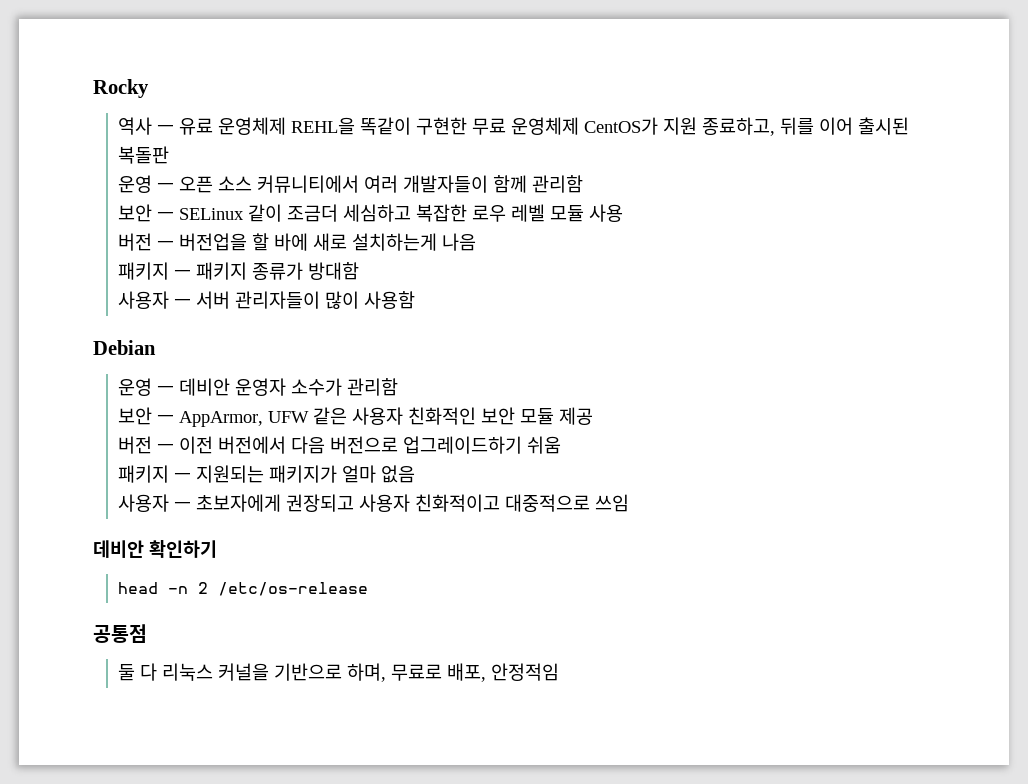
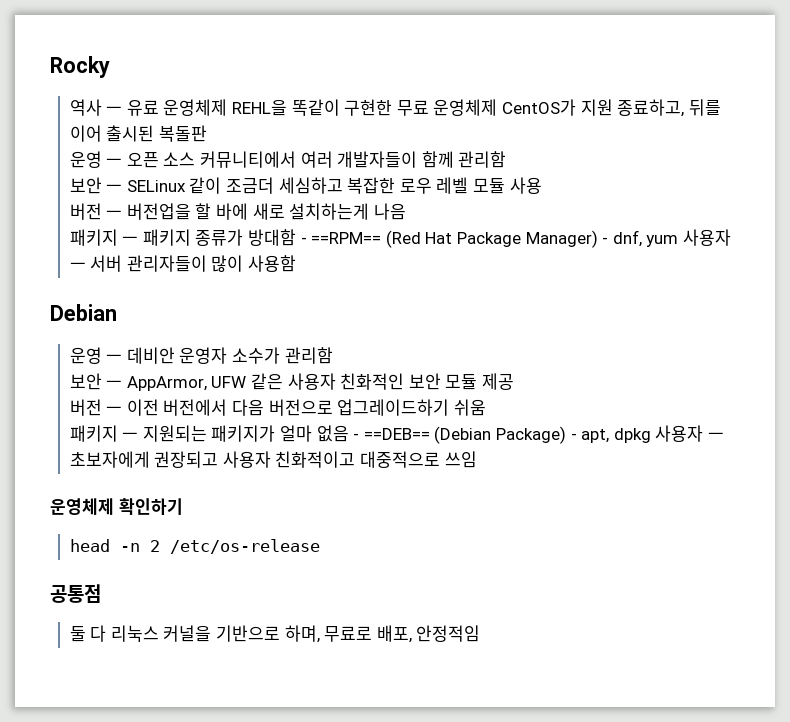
- 패키지 ㅡ 패키지 종류가 방대함
- 사용자 ㅡ 서버 관리자들이 많이 사용함
+ 패키지 ㅡ 패키지 종류가 방대함 - ==RPM== (Red Hat Package Manager) - dnf, yum 사용자 ㅡ 서버 관리자들이 많이 사용함
- 패키지 ㅡ 지원되는 패키지가 얼마 없음
- 사용자 ㅡ 초보자에게 권장되고 사용자 친화적이고 대중적으로 쓰임
+ 패키지 ㅡ 지원되는 패키지가 얼마 없음 - ==DEB== (Debian Package) - apt, dpkg 사용자 ㅡ 초보자에게 권장되고 사용자 친화적이고 대중적으로 쓰임
- 데비안 확인하기
+ 운영체제 확인하기

